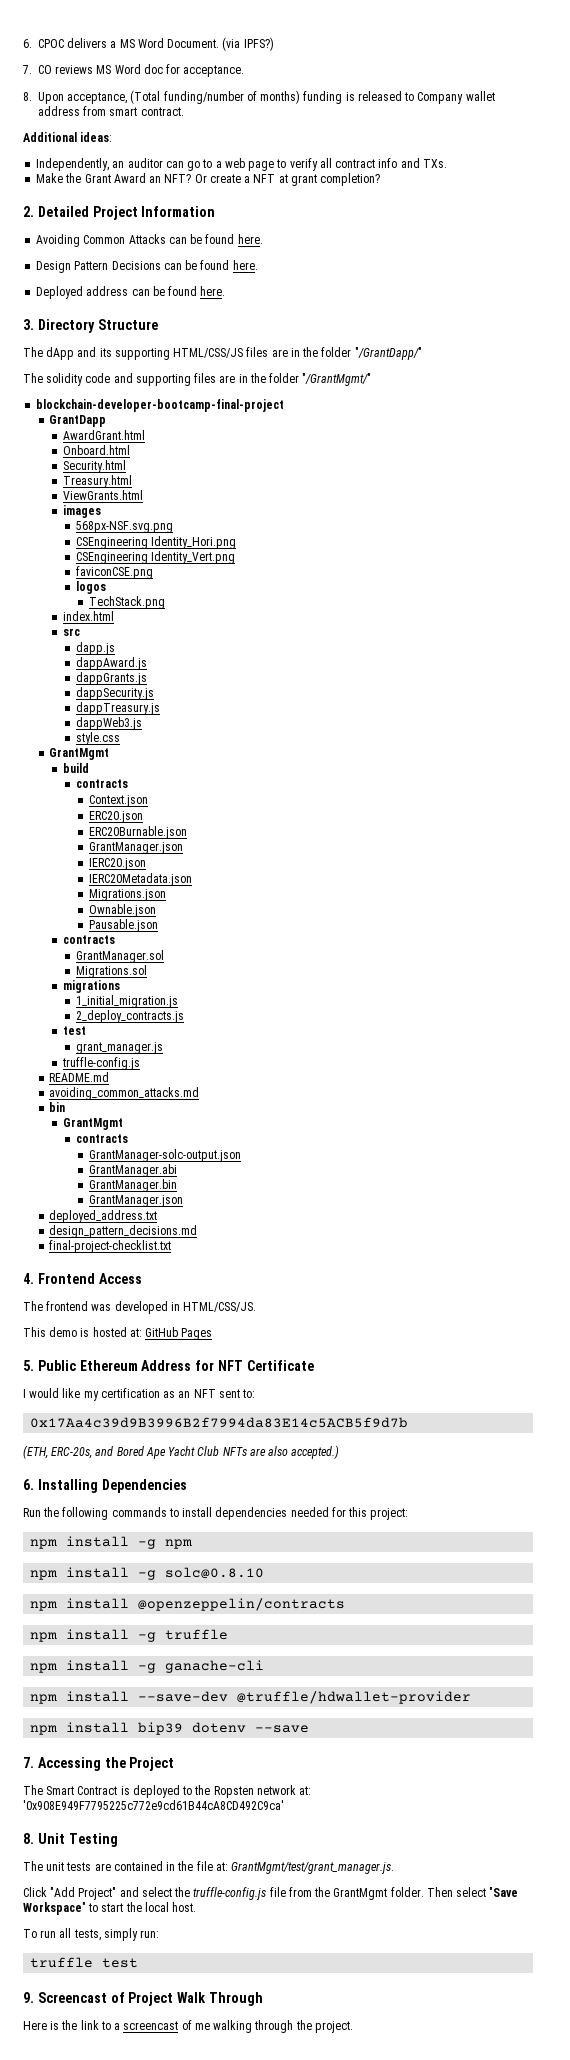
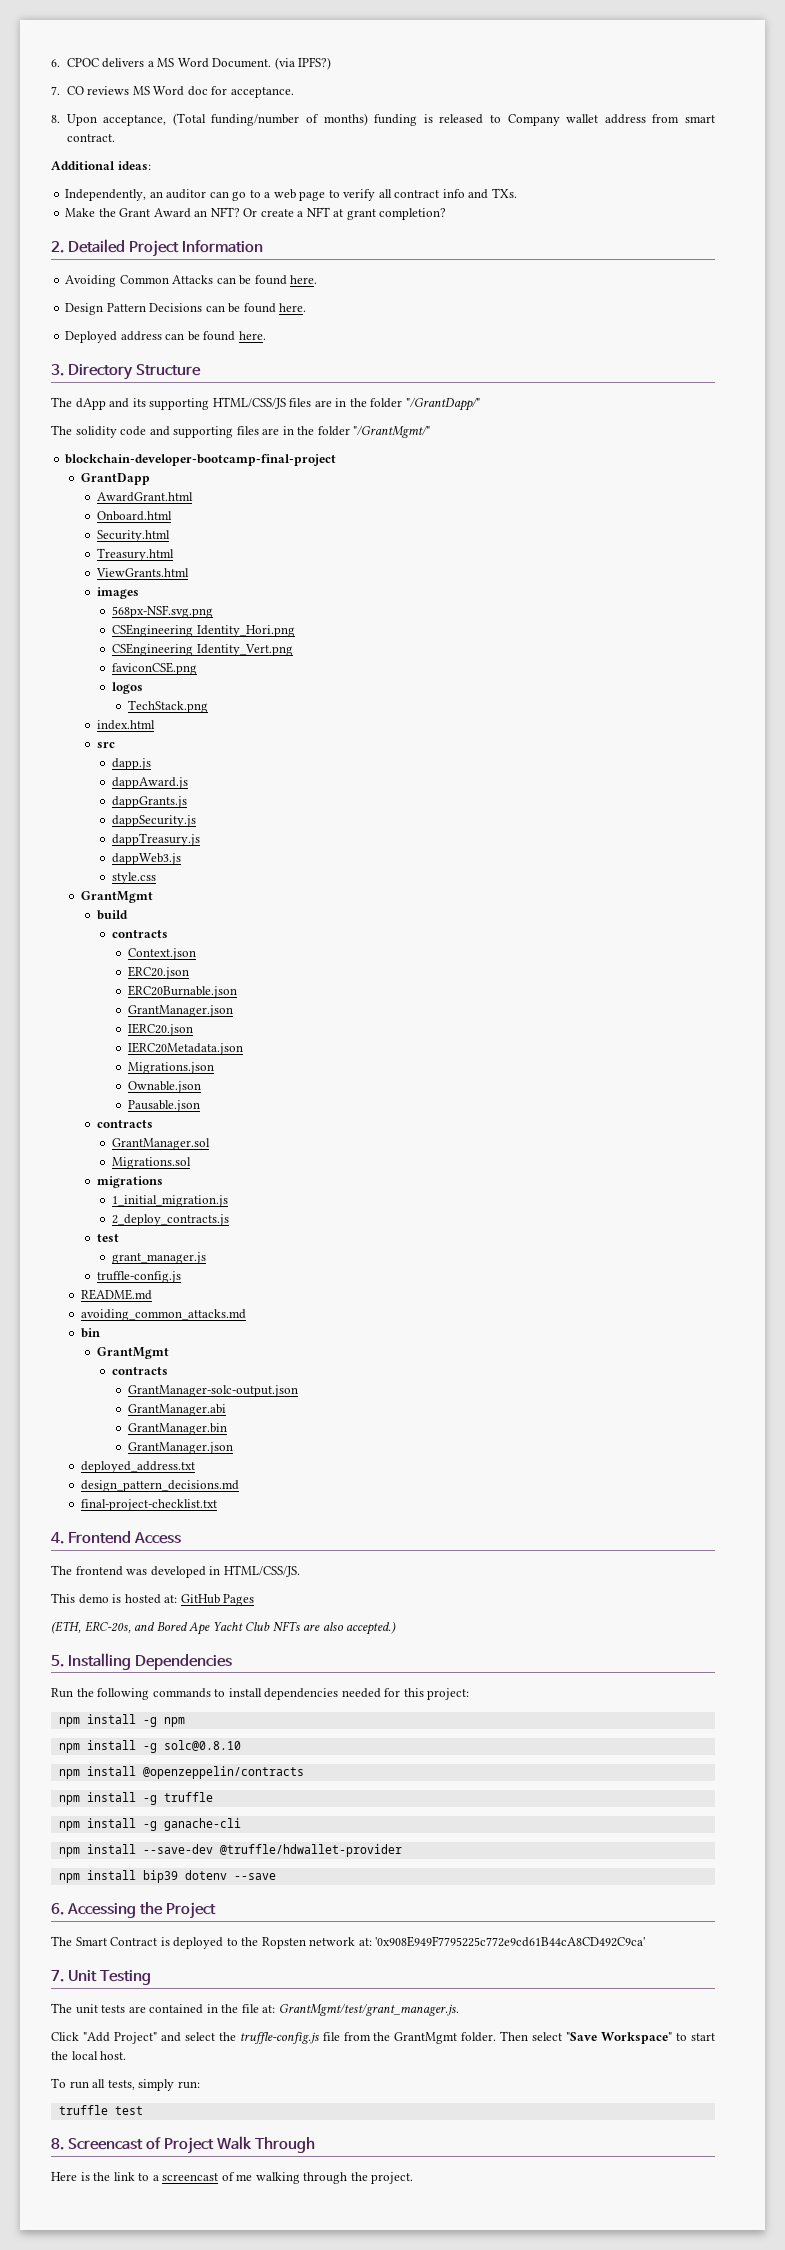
- 5. Public Ethereum Address for NFT Certificate
- I would like my certification as an NFT sent to:
- 0x17Aa4c39d9B3996B2f7994da83E14c5ACB5f9d7b
- 6. Installing Dependencies
+ 5. Installing Dependencies
- 7. Accessing the Project
+ 6. Accessing the Project
- 8. Unit Testing
+ 7. Unit Testing
- 9. Screencast of Project Walk Through
+ 8. Screencast of Project Walk Through

